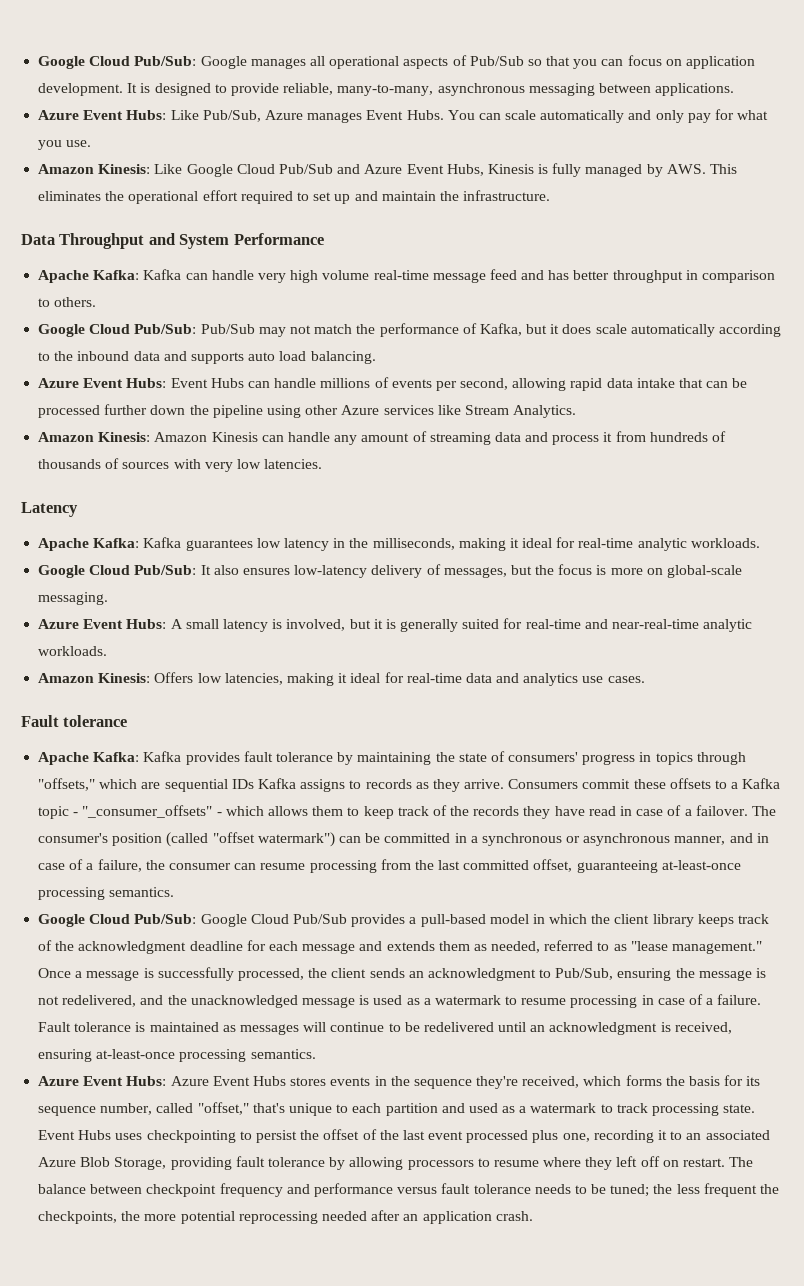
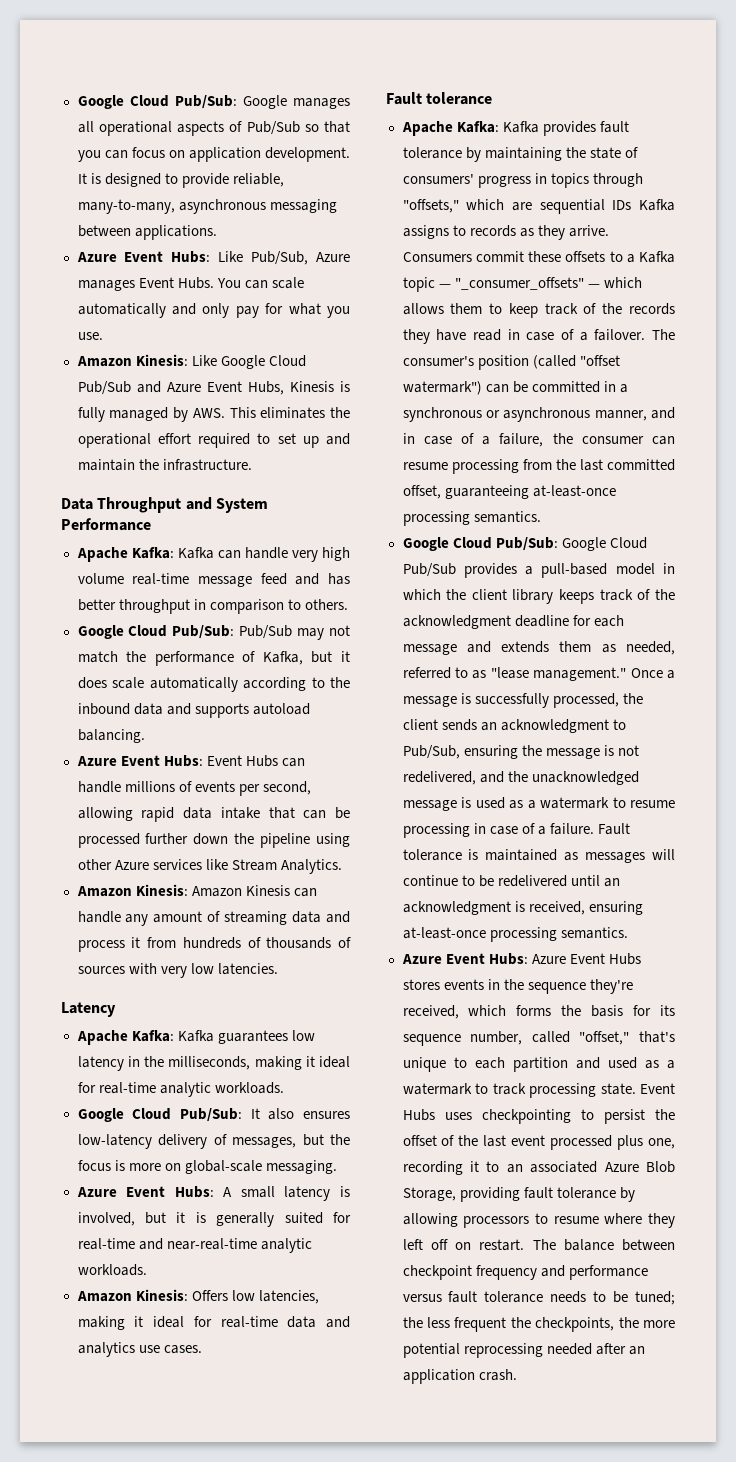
- Google Cloud Pub/Sub: Pub/Sub may not match the performance of Kafka, but it does scale automatically according to the inbound data and supports auto load balancing.
+ Google Cloud Pub/Sub: Pub/Sub may not match the performance of Kafka, but it does scale automatically according to the inbound data and supports autoload balancing.
- Consumers commit these offsets to a Kafka topic - "_consumer_offsets" - which allows them to keep track of the records they have read in case of a failover.
+ Consumers commit these offsets to a Kafka topic — "_consumer_offsets" — which allows them to keep track of the records they have read in case of a failover.

